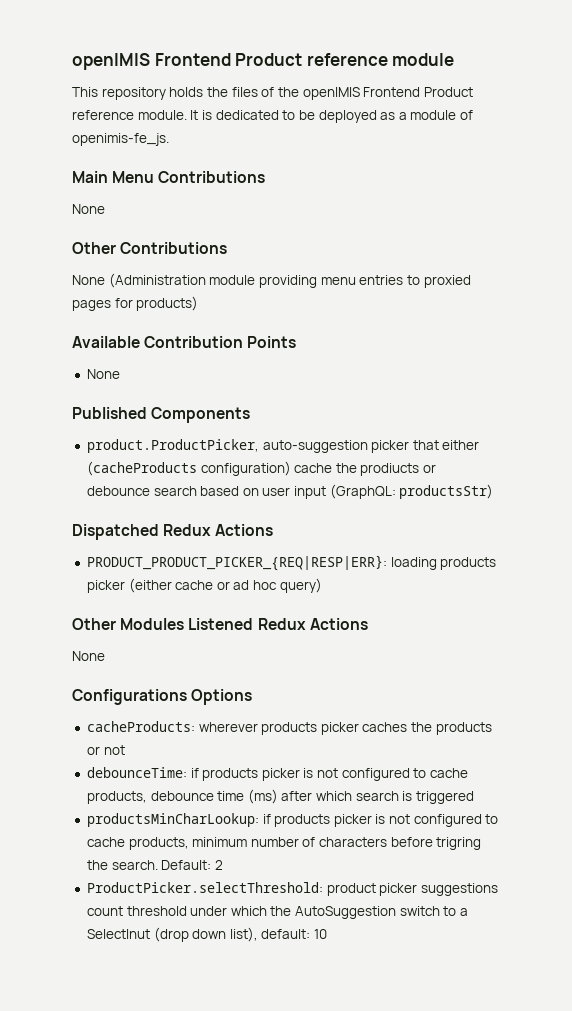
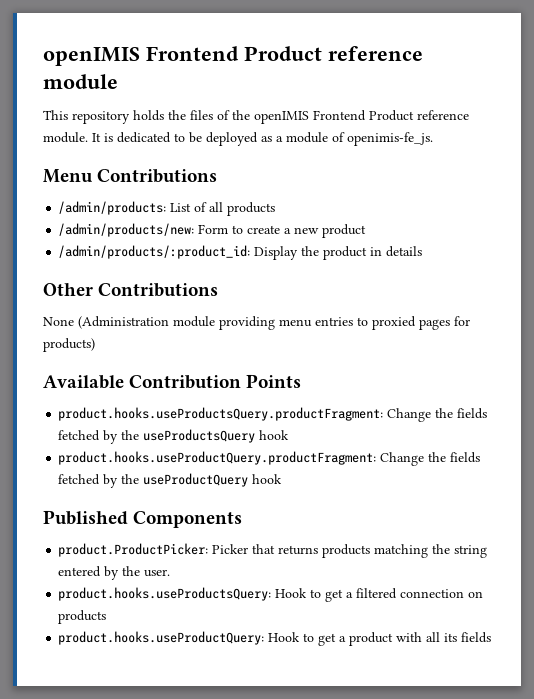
- Main Menu Contributions
- None
+ Menu Contributions
+ /admin/products: List of all products
+ /admin/products/new: Form to create a new product
+ /admin/products/:product_id: Display the product in details
  Available Contribution Points
- None
+ product.hooks.useProductsQuery.productFragment: Change the fields fetched by the useProductsQuery hook
+ product.hooks.useProductQuery.productFragment: Change the fields fetched by the useProductQuery hook
  Published Components
- product.ProductPicker, auto-suggestion picker that either (cacheProducts configuration) cache the prodiucts or debounce search based on user input (GraphQL: productsStr)
- Dispatched Redux Actions
- PRODUCT_PRODUCT_PICKER_{REQ|RESP|ERR}: loading products picker (either cache or ad hoc query)
- Other Modules Listened Redux Actions
- None
- Configurations Options
- cacheProducts: wherever products picker caches the products or not
- debounceTime: if products picker is not configured to cache products, debounce time (ms) after which search is triggered
- productsMinCharLookup: if products picker is not configured to cache products, minimum number of characters before trigring the search. Default: 2
- ProductPicker.selectThreshold: product picker suggestions count threshold under which the AutoSuggestion switch to a SelectInut (drop down list), default: 10
+ product.ProductPicker: Picker that returns products matching the string entered by the user.
+ product.hooks.useProductsQuery: Hook to get a filtered connection on products
+ product.hooks.useProductQuery: Hook to get a product with all its fields

